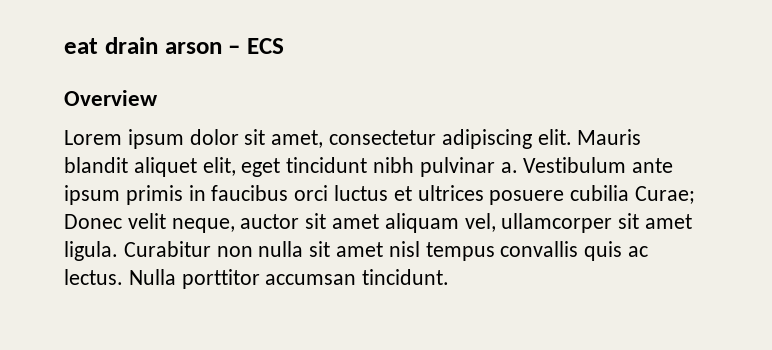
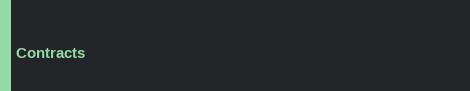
- eat drain arson – ECS
- Overview
- Lorem ipsum dolor sit amet, consectetur adipiscing elit. Mauris blandit aliquet elit, eget tincidunt nibh pulvinar a. Vestibulum ante ipsum primis in faucibus orci luctus et ultrices posuere cubilia Curae; Donec velit neque, auctor sit amet aliquam vel, ullamcorper sit amet ligula. Curabitur non nulla sit amet nisl tempus convallis quis ac lectus. Nulla porttitor accumsan tincidunt.
+ Contracts

